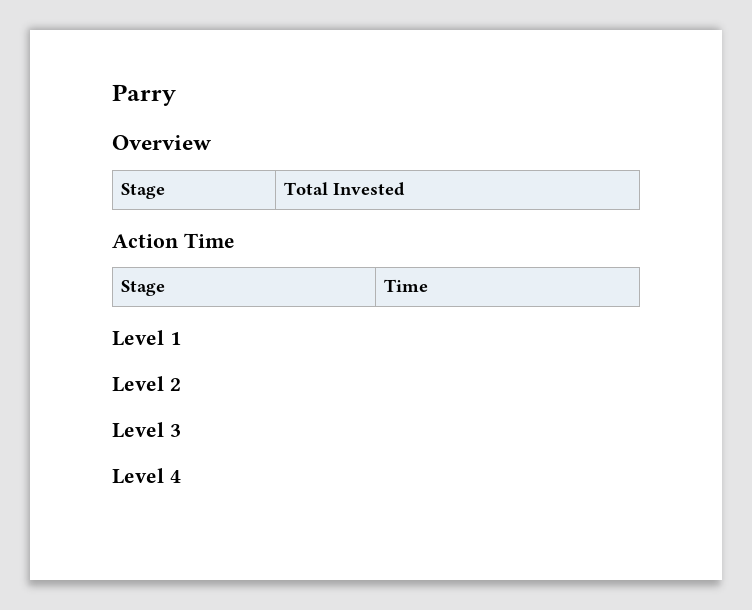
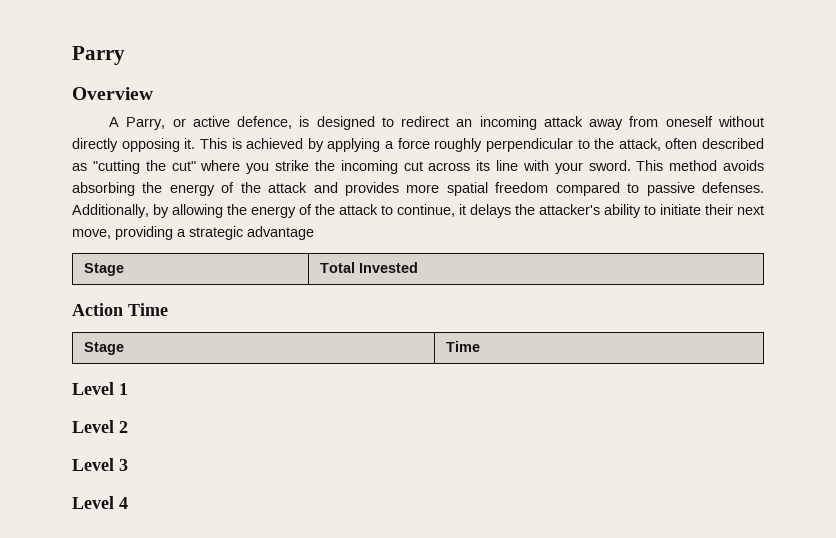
+ A Parry, or active defence, is designed to redirect an incoming attack away from oneself without directly opposing it. This is achieved by applying a force roughly perpendicular to the attack, often described as "cutting the cut" where you strike the incoming cut across its line with your sword. This method avoids absorbing the energy of the attack and provides more spatial freedom compared to passive defenses. Additionally, by allowing the energy of the attack to continue, it delays the attacker's ability to initiate their next move, providing a strategic advantage

